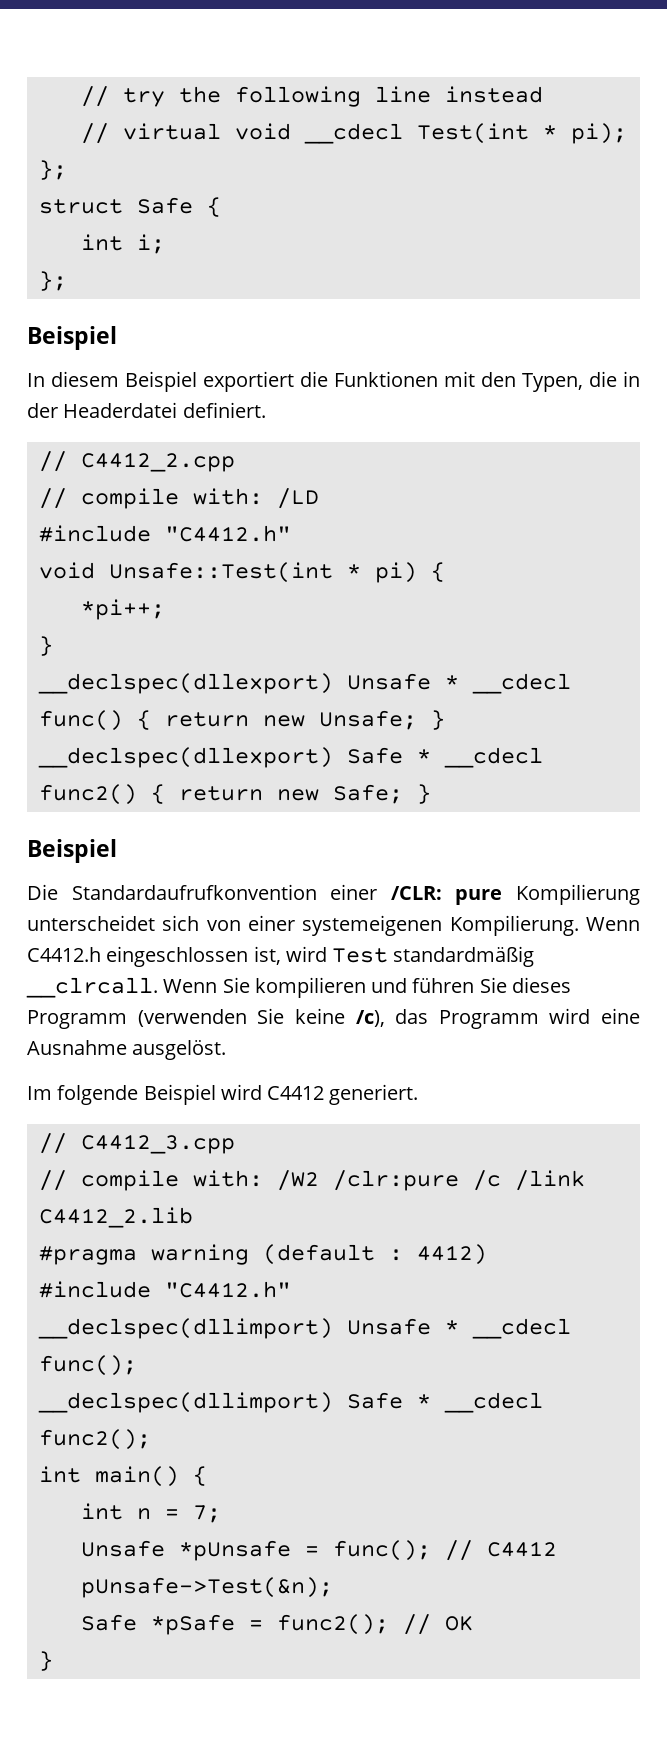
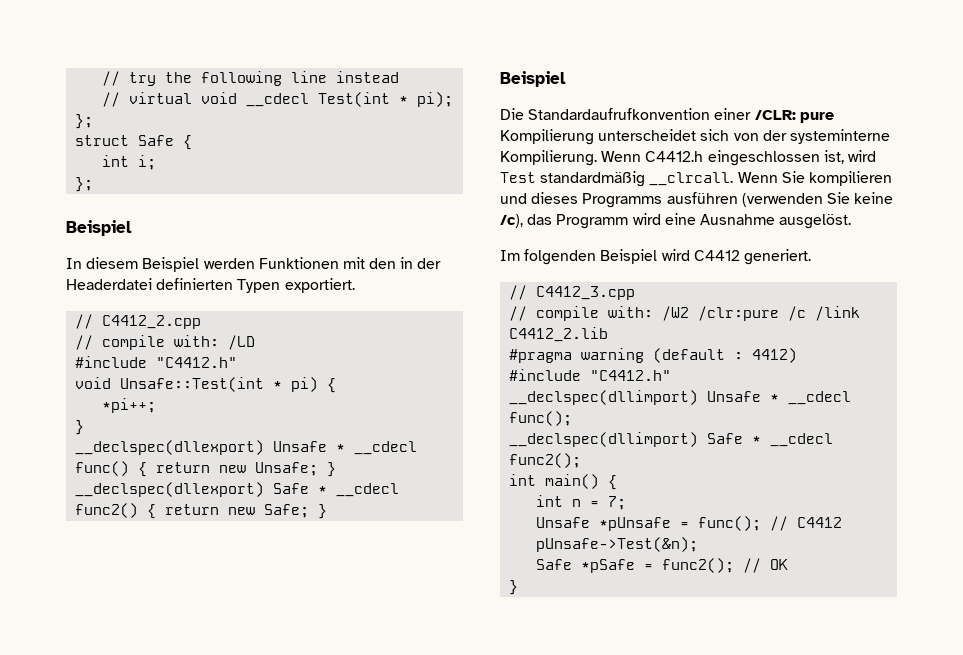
- In diesem Beispiel exportiert die Funktionen mit den Typen, die in der Headerdatei definiert.
+ In diesem Beispiel werden Funktionen mit den in der Headerdatei definierten Typen exportiert.
- Die Standardaufrufkonvention einer /CLR: pure Kompilierung unterscheidet sich von einer systemeigenen Kompilierung.
+ Die Standardaufrufkonvention einer /CLR: pure Kompilierung unterscheidet sich von der systeminterne Kompilierung.
- Wenn Sie kompilieren und führen Sie dieses Programm (verwenden Sie keine /c), das Programm wird eine Ausnahme ausgelöst.
+ Wenn Sie kompilieren und dieses Programms ausführen (verwenden Sie keine /c), das Programm wird eine Ausnahme ausgelöst.
- Im folgende Beispiel wird C4412 generiert.
+ Im folgenden Beispiel wird C4412 generiert.

